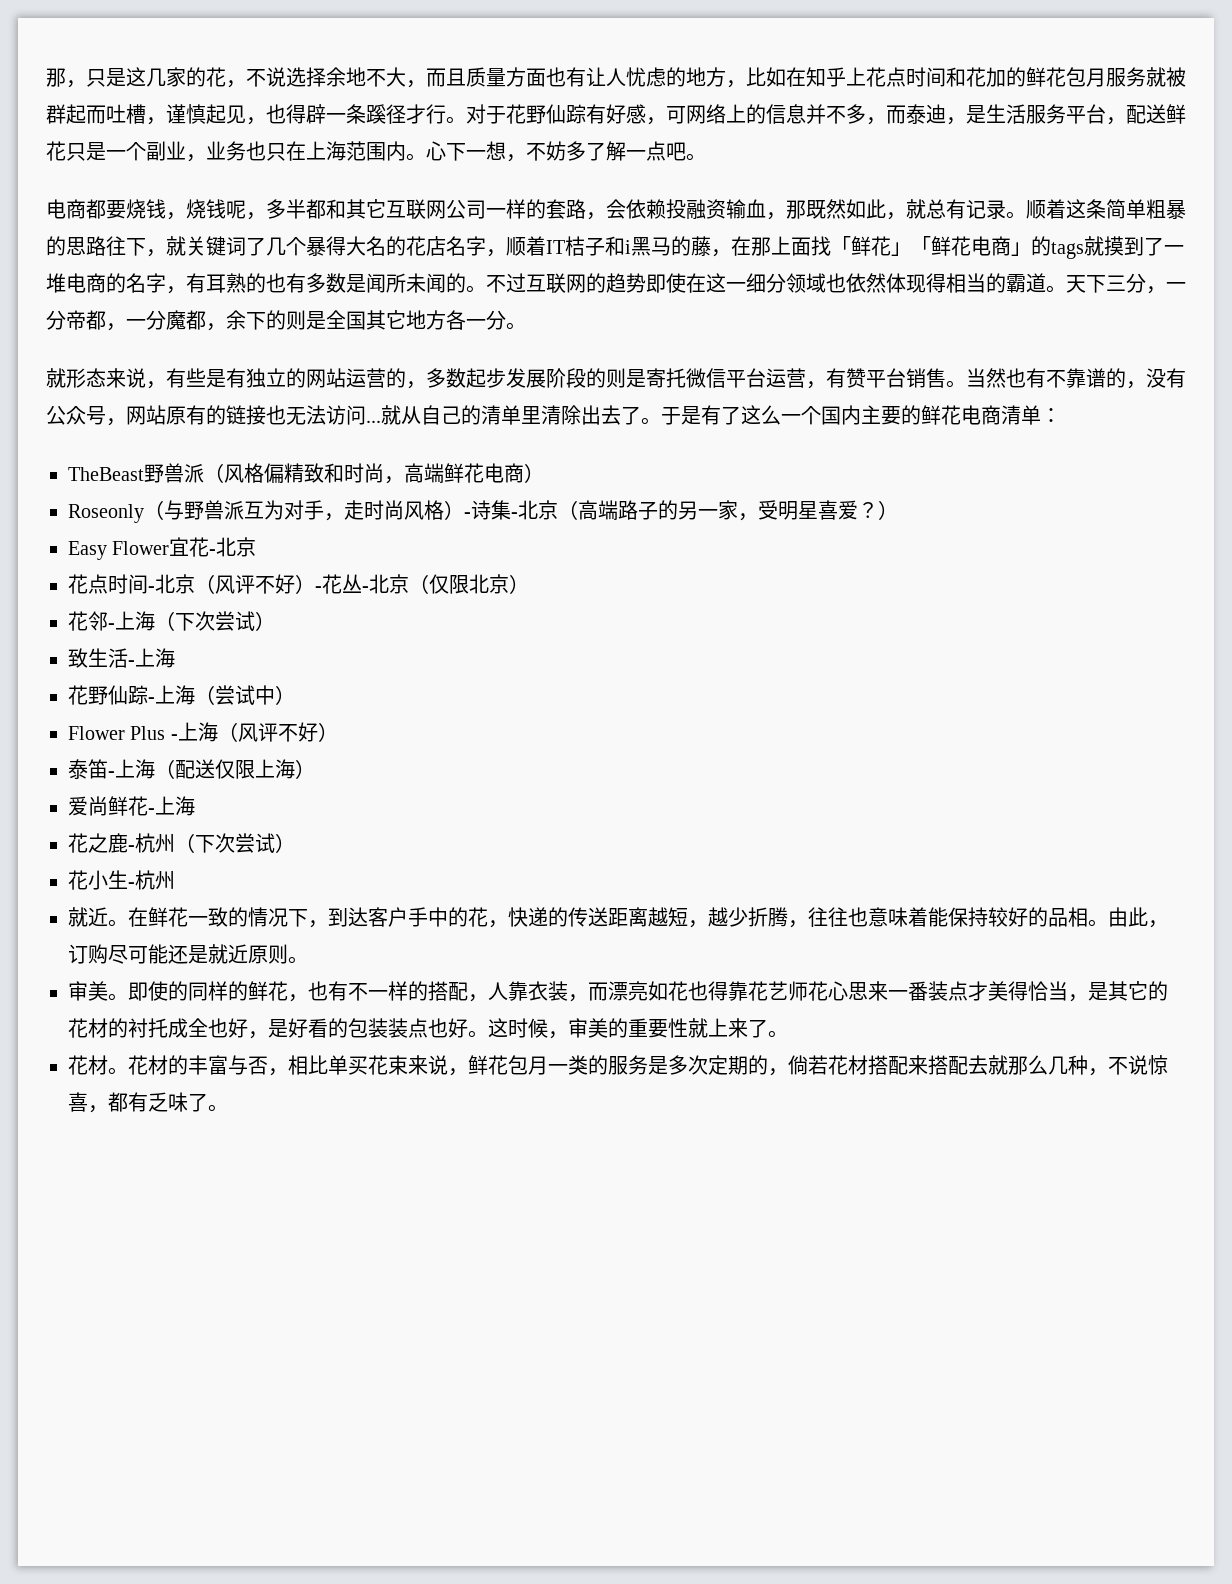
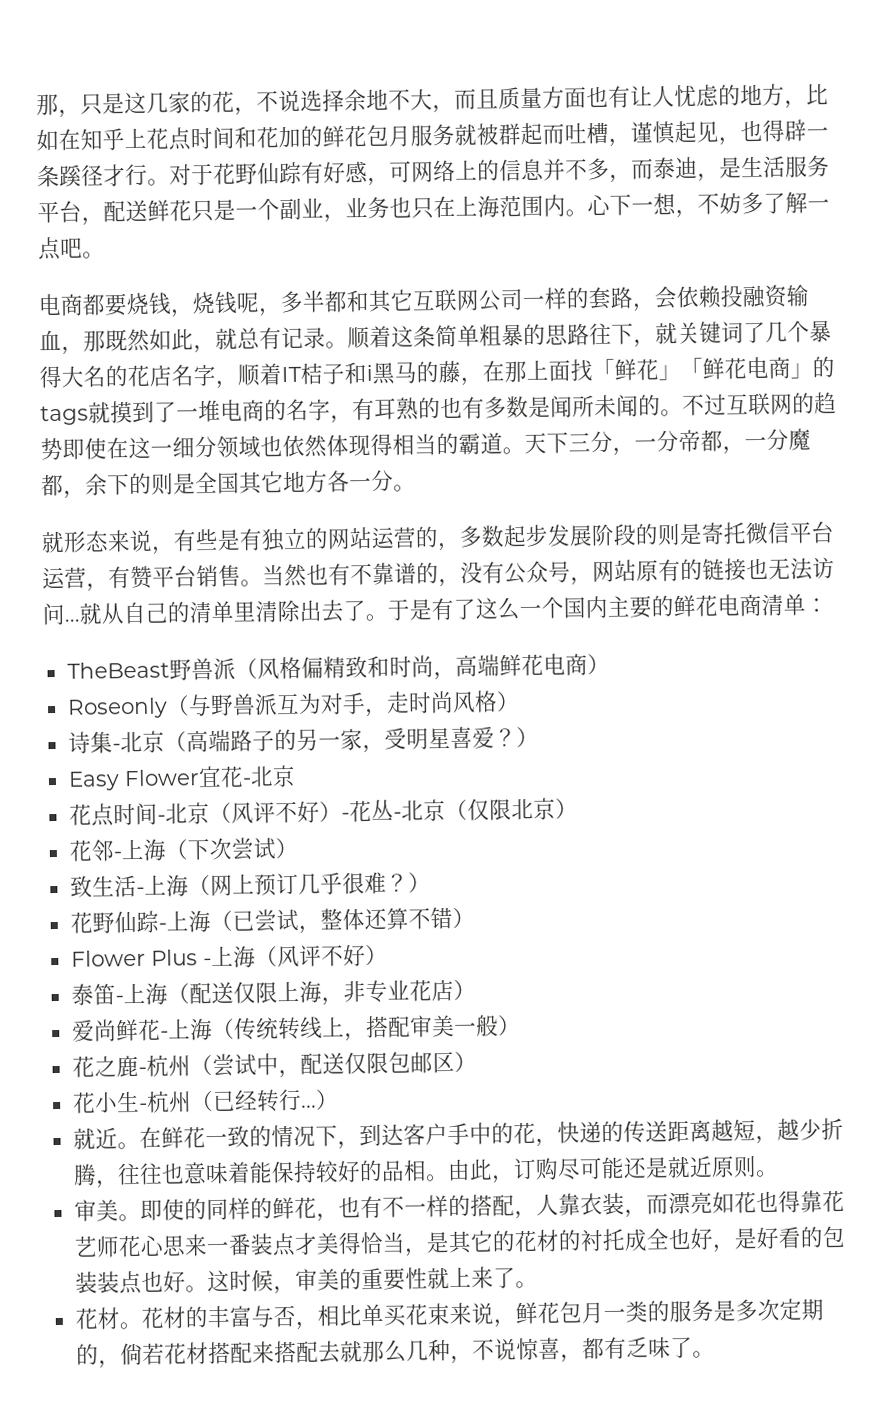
- Roseonly（与野兽派互为对手，走时尚风格）-诗集-北京（高端路子的另一家，受明星喜爱？）
+ Roseonly（与野兽派互为对手，走时尚风格）
+ 诗集-北京（高端路子的另一家，受明星喜爱？）
- 致生活-上海
+ 致生活-上海（网上预订几乎很难？）
- 花野仙踪-上海（尝试中）
+ 花野仙踪-上海（已尝试，整体还算不错）
- 泰笛-上海（配送仅限上海）
+ 泰笛-上海（配送仅限上海，非专业花店）
- 爱尚鲜花-上海
+ 爱尚鲜花-上海（传统转线上，搭配审美一般）
- 花之鹿-杭州（下次尝试）
+ 花之鹿-杭州（尝试中，配送仅限包邮区）
- 花小生-杭州
+ 花小生-杭州（已经转行...）

